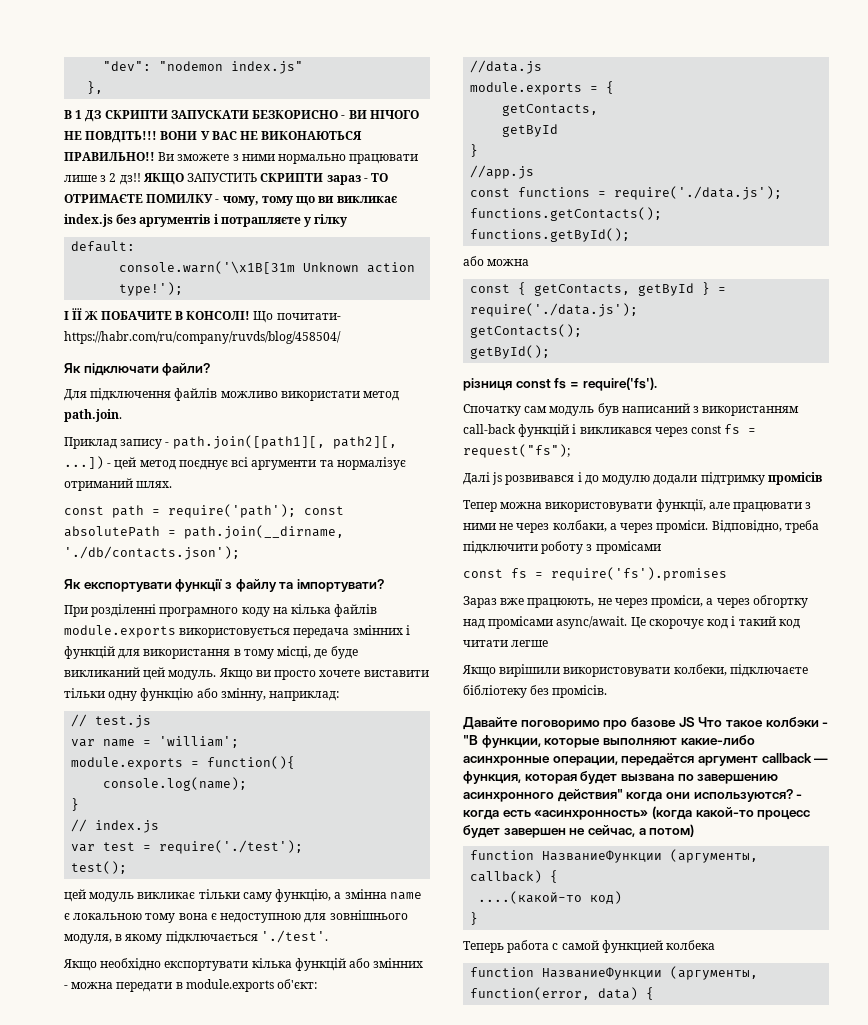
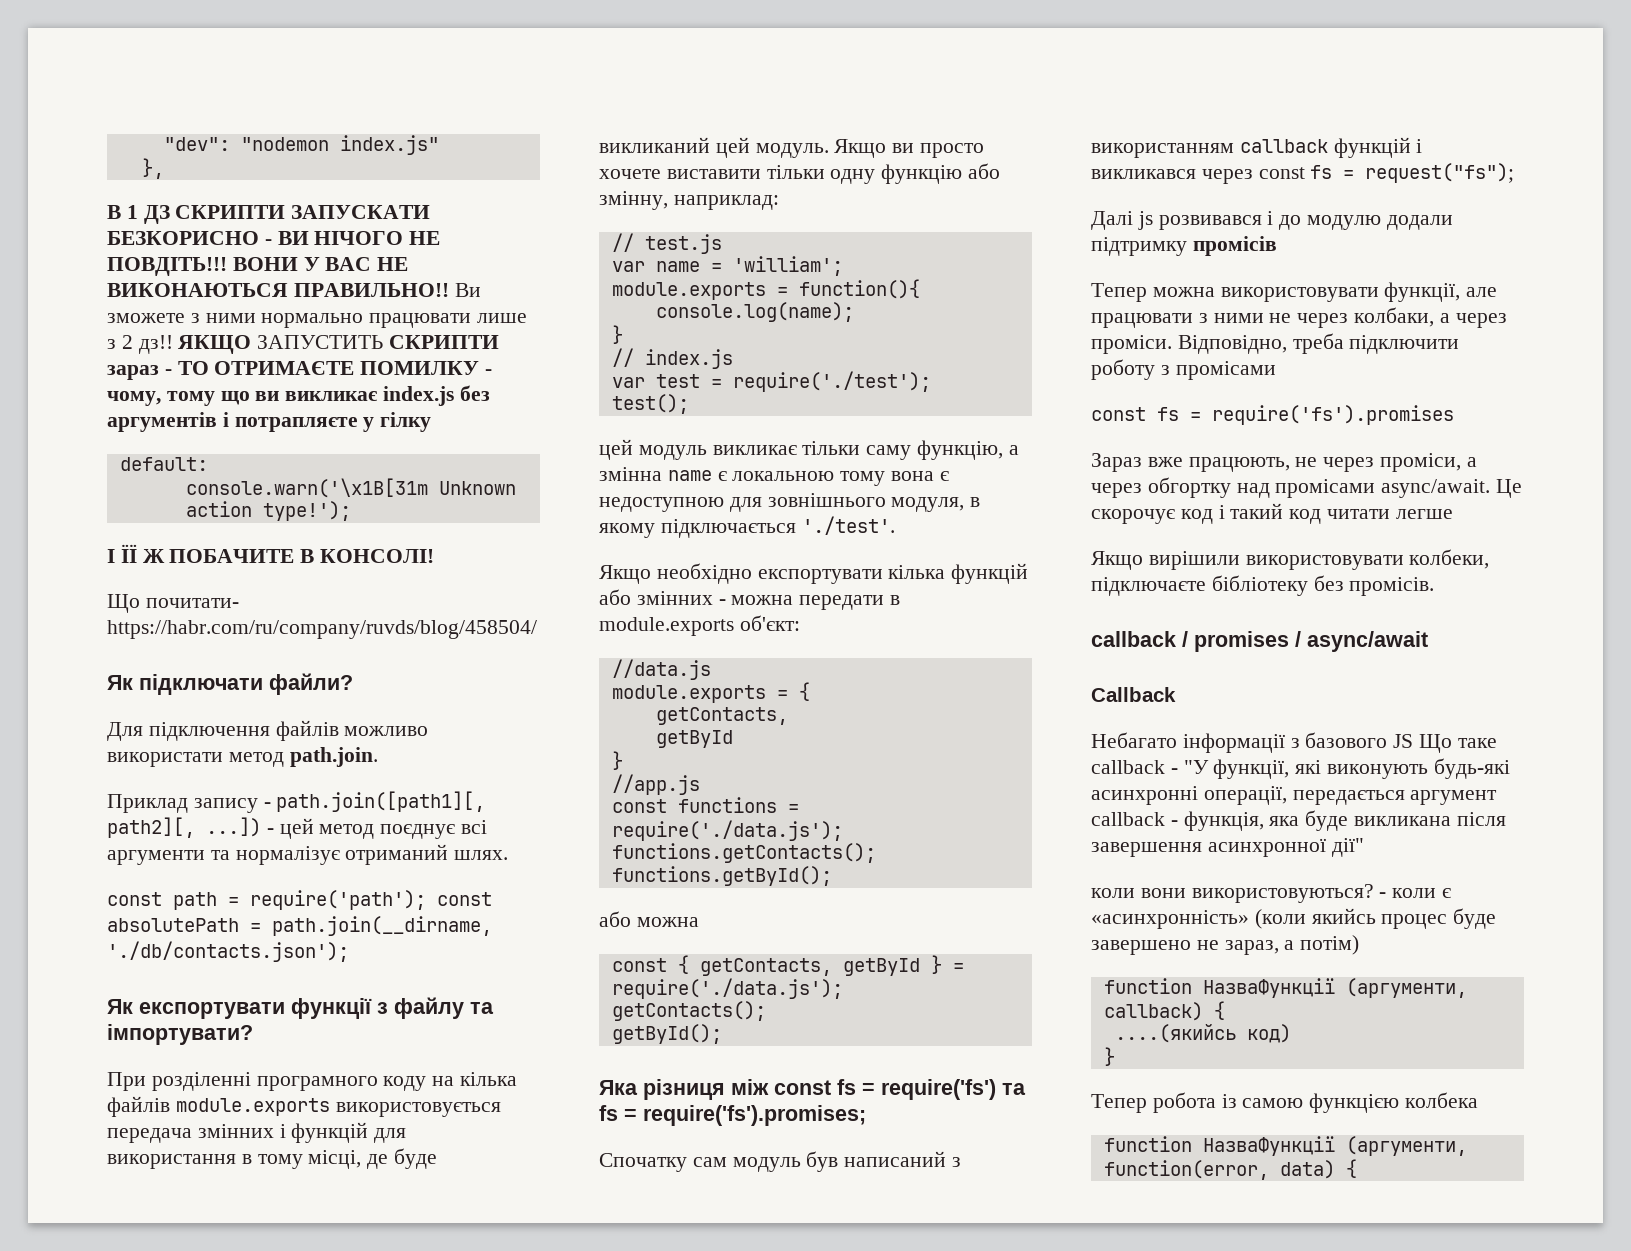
- І ЇЇ Ж ПОБАЧИТЕ В КОНСОЛІ! Що почитати- https://habr.com/ru/company/ruvds/blog/458504/
+ І ЇЇ Ж ПОБАЧИТЕ В КОНСОЛІ!
+ Що почитати- https://habr.com/ru/company/ruvds/blog/458504/
- різниця const fs = require('fs').
+ Яка різниця між const fs = require('fs') та fs = require('fs').promises;
- Спочатку сам модуль був написаний з використанням call-back функцій і викликався через const fs = request("fs");
+ Спочатку сам модуль був написаний з використанням callback функцій і викликався через const fs = request("fs");
- Давайте поговоримо про базове JS Что такое колбэки - "В функции, которые выполняют какие-либо асинхронные операции, передаётся аргумент callback — функция, которая будет вызвана по завершению асинхронного действия" когда они используются? - когда есть «асинхронность» (когда какой-то процесс будет завершен не сейчас, а потом)
- function НазваниеФункции (аргументы, callback) {
+ callback / promises / async/await
+ Сallback
+ Небагато інформації з базового JS Що таке callback - "У функції, які виконують будь-які асинхронні операції, передається аргумент callback - функція, яка буде викликана після завершення асинхронної дії"
+ коли вони використовуються? - коли є «асинхронність» (коли якийсь процес буде завершено не зараз, а потім)
+ function НазваФункції (аргументи, callback) {
- ....(какой-то код)
+ ....(якийсь код)
- Теперь работа с самой функцией колбека
+ Тепер робота із самою функцією колбека
- function НазваниеФункции (аргументы, function(error, data) {
+ function НазваФункції (аргументи, function(error, data) {

